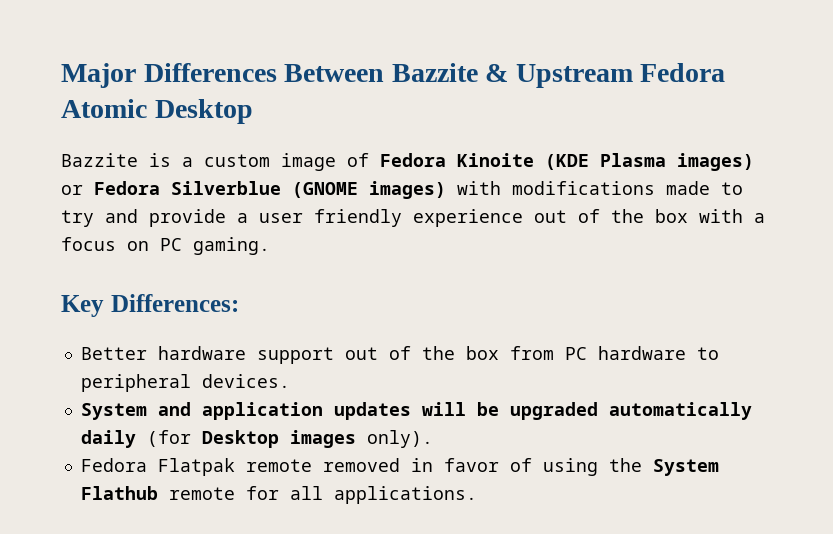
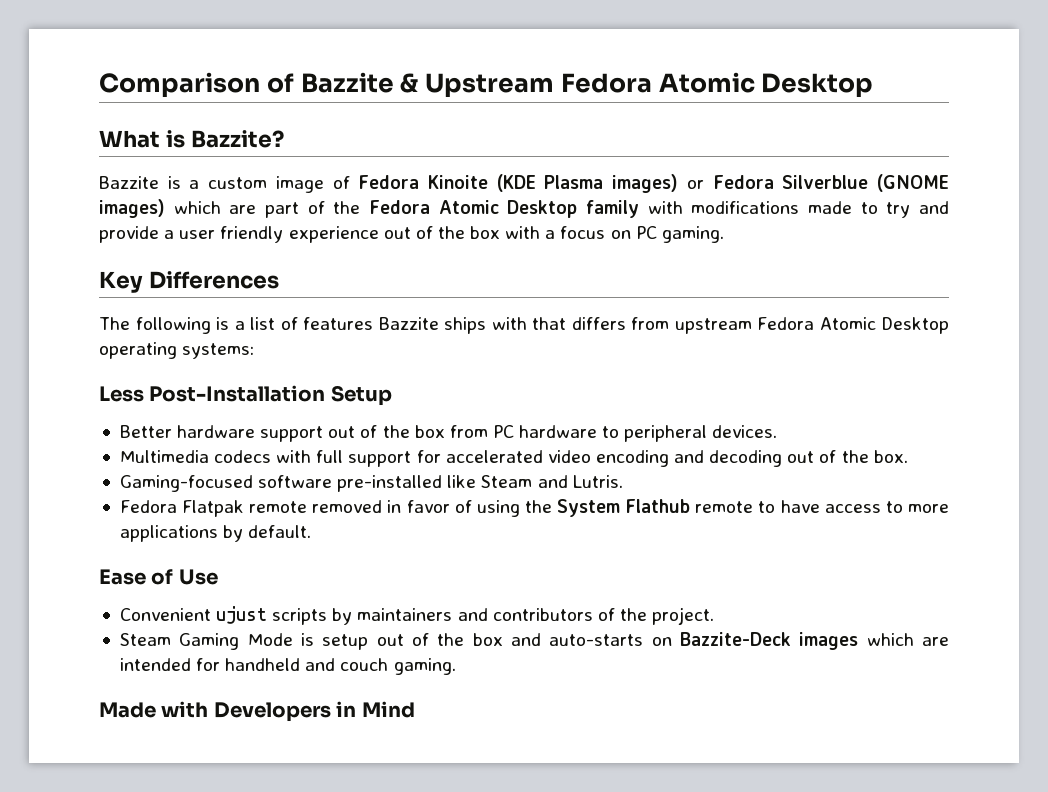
- Major Differences Between Bazzite & Upstream Fedora Atomic Desktop
+ Comparison of Bazzite & Upstream Fedora Atomic Desktop
+ What is Bazzite?
- Bazzite is a custom image of Fedora Kinoite (KDE Plasma images) or Fedora Silverblue (GNOME images) with modifications made to try and provide a user friendly experience out of the box with a focus on PC gaming.
+ Bazzite is a custom image of Fedora Kinoite (KDE Plasma images) or Fedora Silverblue (GNOME images) which are part of the Fedora Atomic Desktop family with modifications made to try and provide a user friendly experience out of the box with a focus on PC gaming.
- Key Differences:
+ Key Differences
+ The following is a list of features Bazzite ships with that differs from upstream Fedora Atomic Desktop operating systems:
+ Less Post-Installation Setup
- System and application updates will be upgraded automatically daily (for Desktop images only).
+ Multimedia codecs with full support for accelerated video encoding and decoding out of the box.
+ Gaming-focused software pre-installed like Steam and Lutris.
- Fedora Flatpak remote removed in favor of using the System Flathub remote for all applications.
+ Fedora Flatpak remote removed in favor of using the System Flathub remote to have access to more applications by default.
+ Ease of Use
+ Convenient ujust scripts by maintainers and contributors of the project.
+ Steam Gaming Mode is setup out of the box and auto-starts on Bazzite-Deck images which are intended for handheld and couch gaming.
+ Made with Developers in Mind

